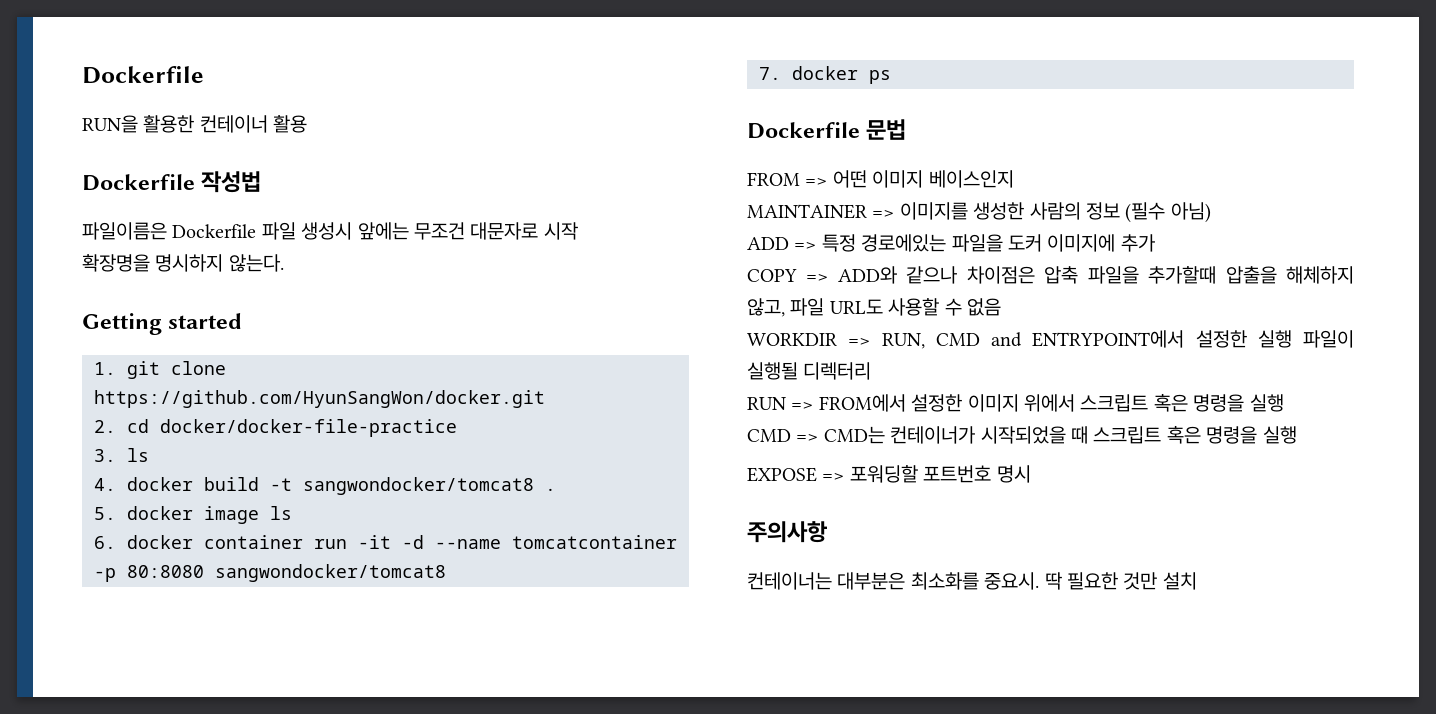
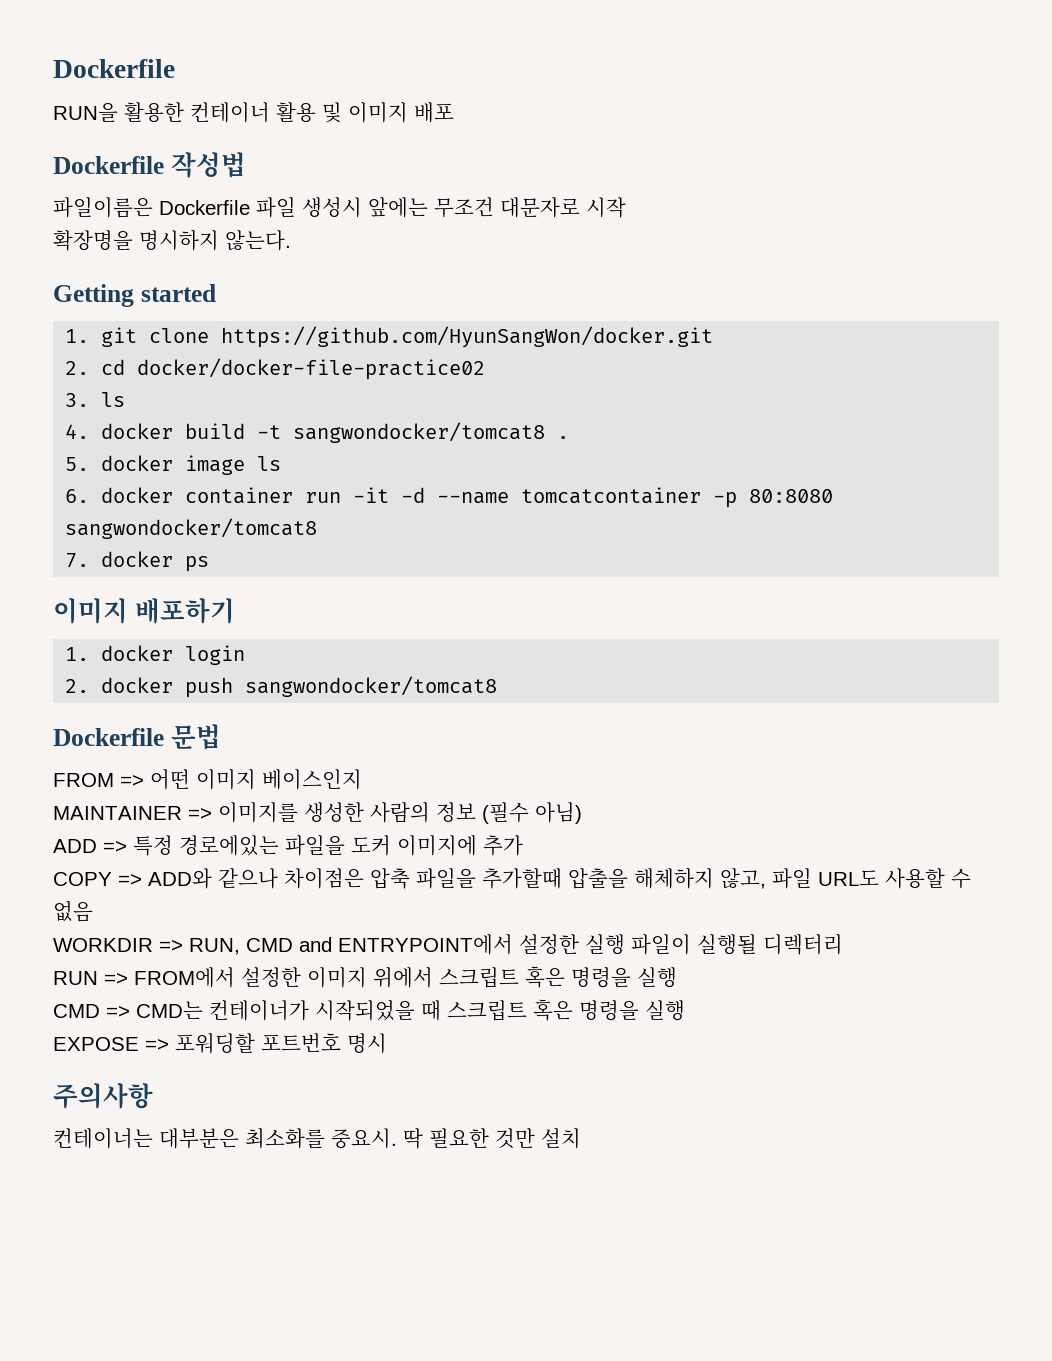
- RUN을 활용한 컨테이너 활용
+ RUN을 활용한 컨테이너 활용 및 이미지 배포
- 2. cd docker/docker-file-practice
+ 2. cd docker/docker-file-practice02
+ 이미지 배포하기
+ 1. docker login
+ 2. docker push sangwondocker/tomcat8

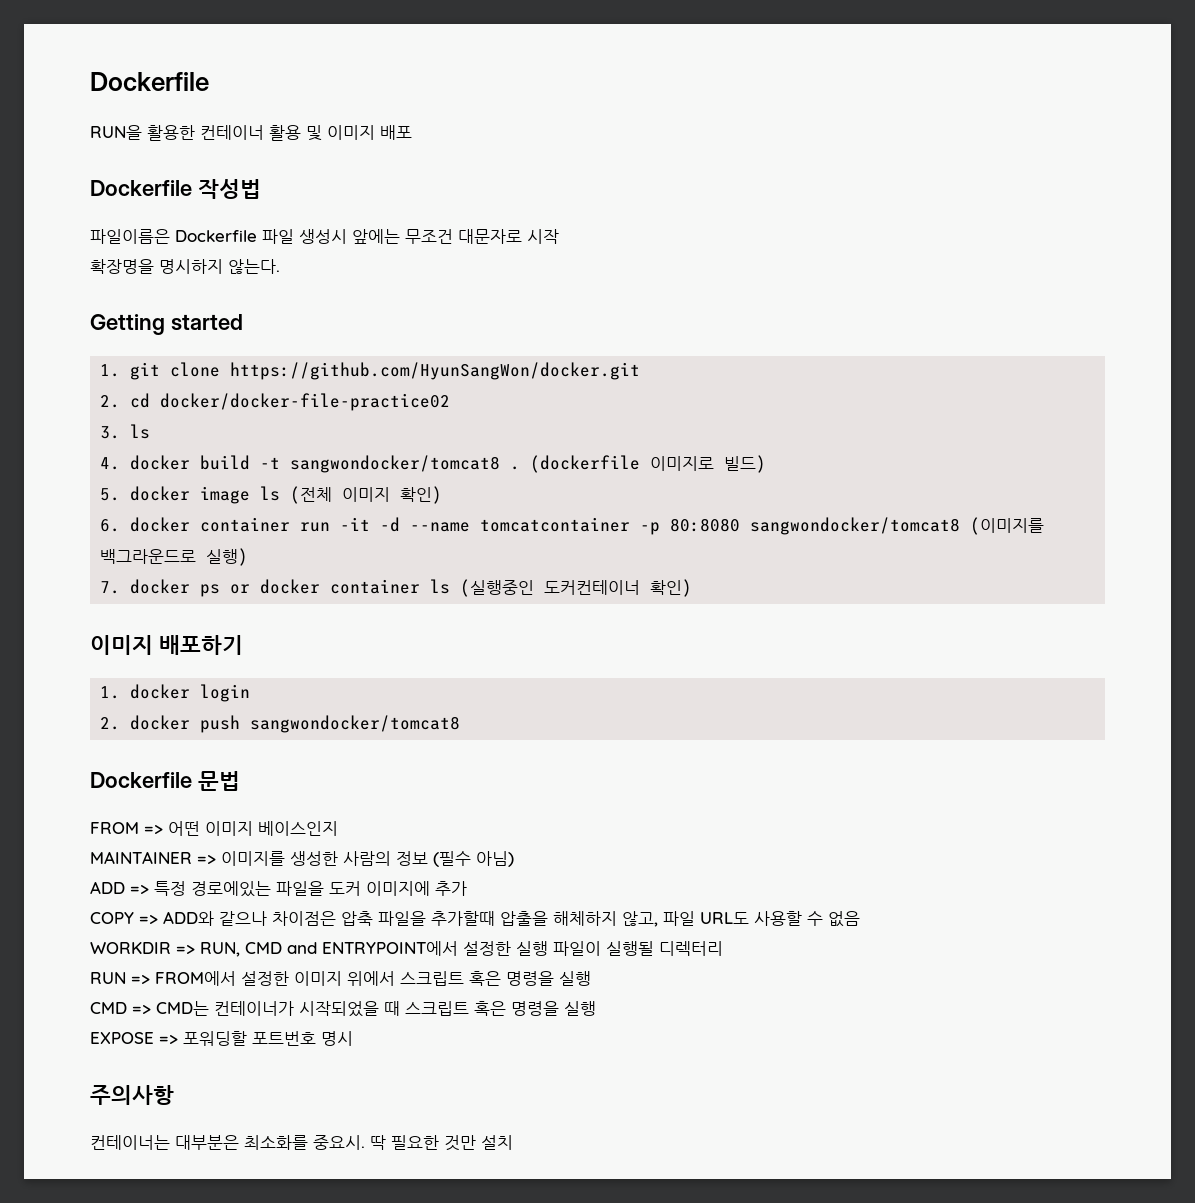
+ (dockerfile 이미지로 빌드)
- 5. docker image ls
+ 5. docker image ls (전체 이미지 확인)
- 6. docker container run -it -d --name tomcatcontainer -p 80:8080 sangwondocker/tomcat8
+ 6. docker container run -it -d --name tomcatcontainer -p 80:8080 sangwondocker/tomcat8 (이미지를 백그라운드로 실행)
- 7. docker ps
+ 7. docker ps or docker container ls (실행중인 도커컨테이너 확인)

